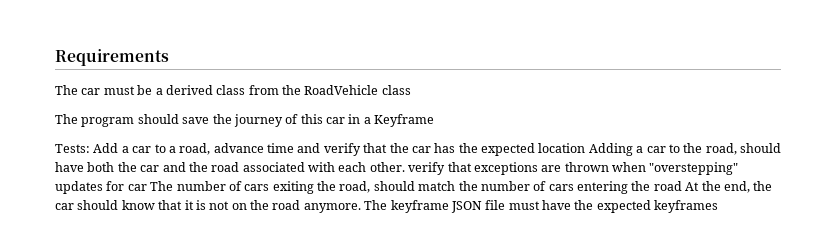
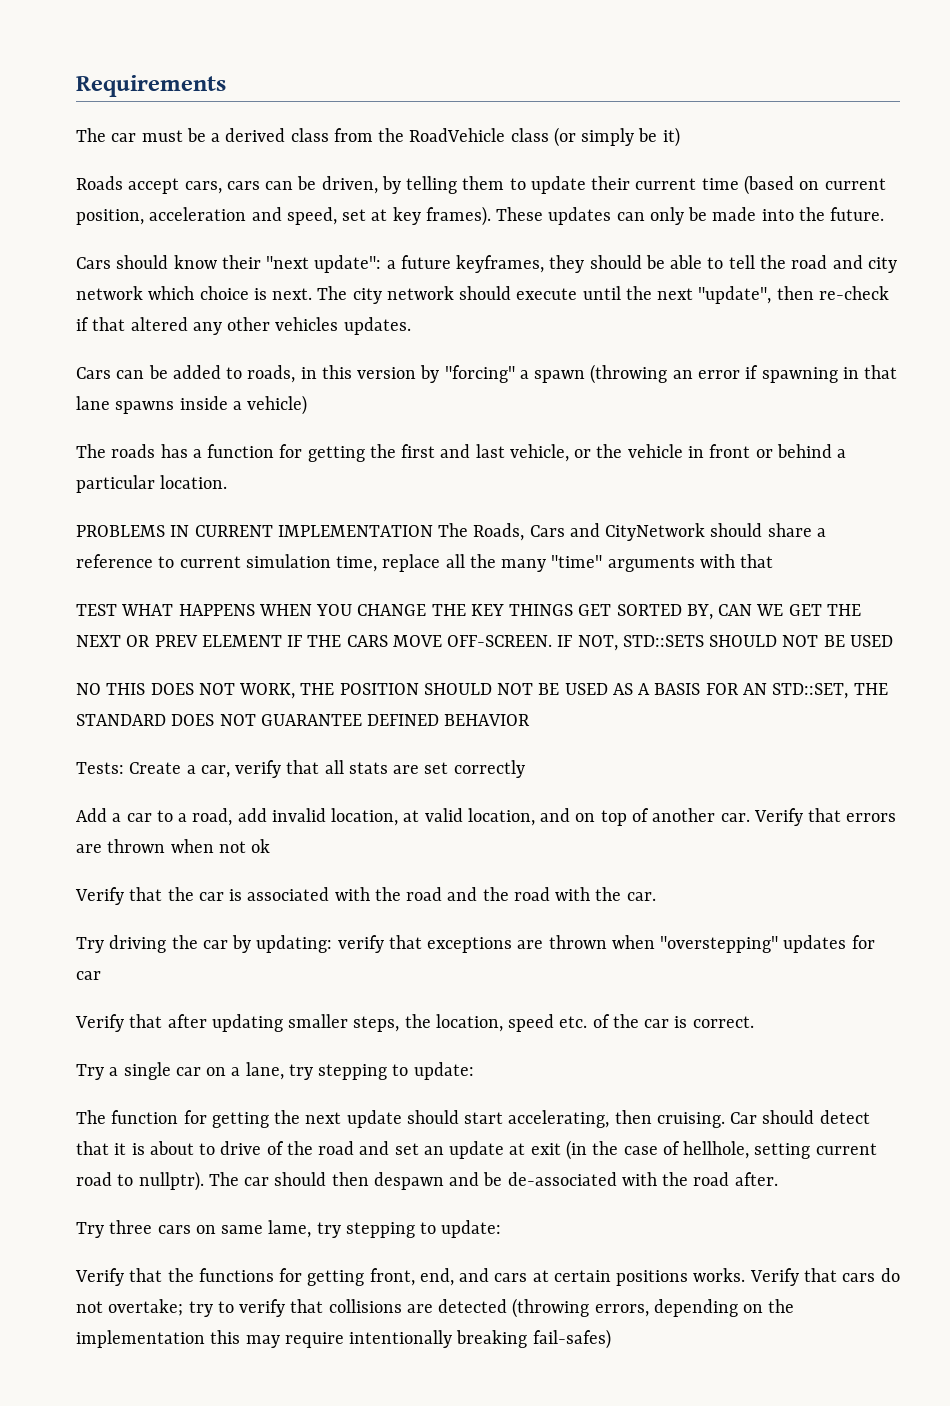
- The car must be a derived class from the RoadVehicle class
- The program should save the journey of this car in a Keyframe
- Tests: Add a car to a road, advance time and verify that the car has the expected location Adding a car to the road, should have both the car and the road associated with each other. verify that exceptions are thrown when "overstepping" updates for car The number of cars exiting the road, should match the number of cars entering the road At the end, the car should know that it is not on the road anymore. The keyframe JSON file must have the expected keyframes
+ The car must be a derived class from the RoadVehicle class (or simply be it)
+ Roads accept cars, cars can be driven, by telling them to update their current time (based on current position, acceleration and speed, set at key frames). These updates can only be made into the future.
+ Cars should know their "next update": a future keyframes, they should be able to tell the road and city network which choice is next. The city network should execute until the next "update", then re-check if that altered any other vehicles updates.
+ Cars can be added to roads, in this version by "forcing" a spawn (throwing an error if spawning in that lane spawns inside a vehicle)
+ The roads has a function for getting the first and last vehicle, or the vehicle in front or behind a particular location.
+ PROBLEMS IN CURRENT IMPLEMENTATION The Roads, Cars and CityNetwork should share a reference to current simulation time, replace all the many "time" arguments with that
+ TEST WHAT HAPPENS WHEN YOU CHANGE THE KEY THINGS GET SORTED BY, CAN WE GET THE NEXT OR PREV ELEMENT IF THE CARS MOVE OFF-SCREEN. IF NOT, STD::SETS SHOULD NOT BE USED
+ NO THIS DOES NOT WORK, THE POSITION SHOULD NOT BE USED AS A BASIS FOR AN STD::SET, THE STANDARD DOES NOT GUARANTEE DEFINED BEHAVIOR
+ Tests: Create a car, verify that all stats are set correctly
+ Add a car to a road, add invalid location, at valid location, and on top of another car. Verify that errors are thrown when not ok
+ Verify that the car is associated with the road and the road with the car.
+ Try driving the car by updating: verify that exceptions are thrown when "overstepping" updates for car
+ Verify that after updating smaller steps, the location, speed etc. of the car is correct.
+ Try a single car on a lane, try stepping to update:
+ The function for getting the next update should start accelerating, then cruising. Car should detect that it is about to drive of the road and set an update at exit (in the case of hellhole, setting current road to nullptr). The car should then despawn and be de-associated with the road after.
+ Try three cars on same lame, try stepping to update:
+ Verify that the functions for getting front, end, and cars at certain positions works. Verify that cars do not overtake; try to verify that collisions are detected (throwing errors, depending on the implementation this may require intentionally breaking fail-safes)

